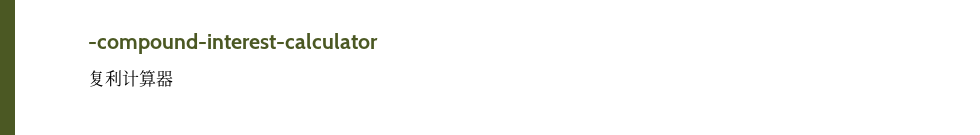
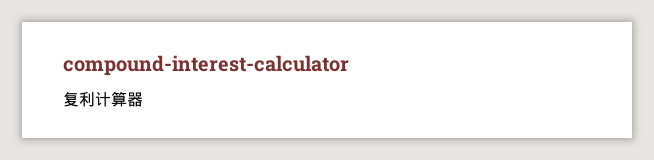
- -compound-interest-calculator
+ compound-interest-calculator

